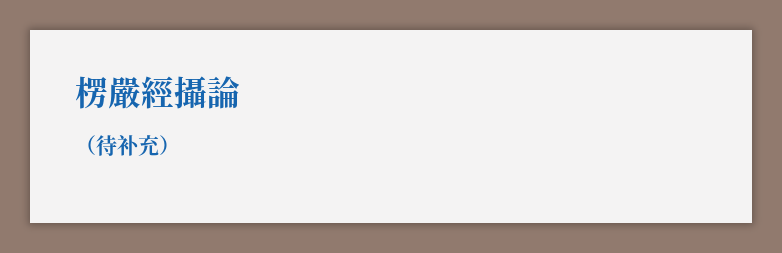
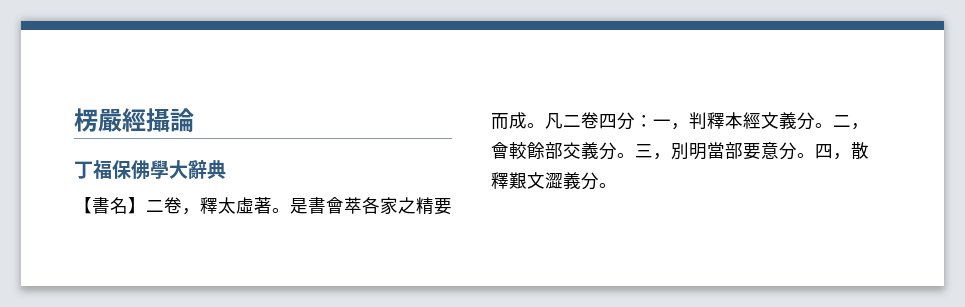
- （待补充）
+ 丁福保佛學大辭典
+ 【書名】二卷，釋太虛著。是書會萃各家之精要而成。凡二卷四分：一，判釋本經文義分。二，會較餘部交義分。三，別明當部要意分。四，散釋艱文澀義分。

